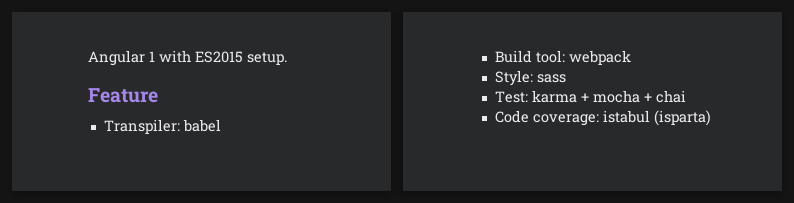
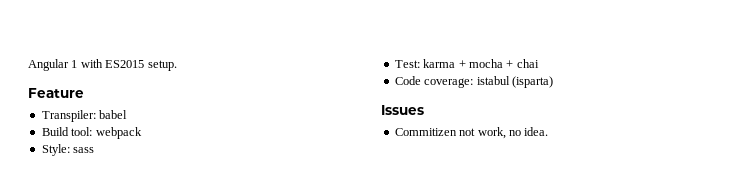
+ Issues
+ Commitizen not work, no idea.

